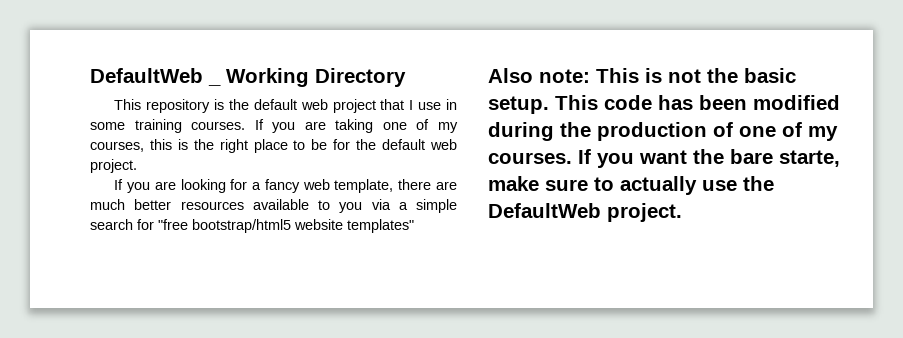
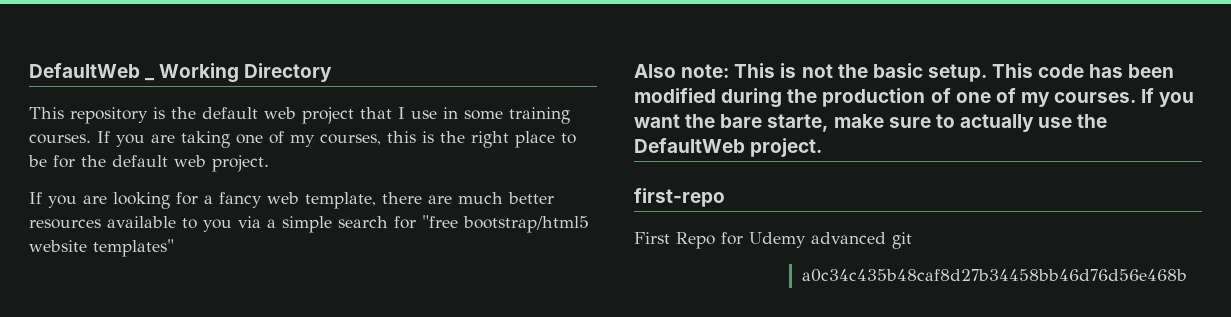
+ first-repo
+ First Repo for Udemy advanced git
+ a0c34c435b48caf8d27b34458bb46d76d56e468b

